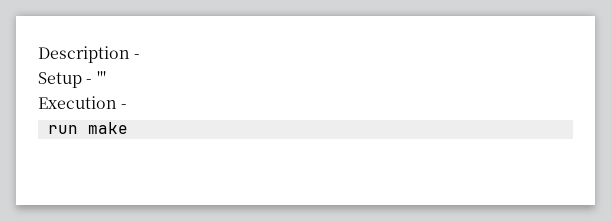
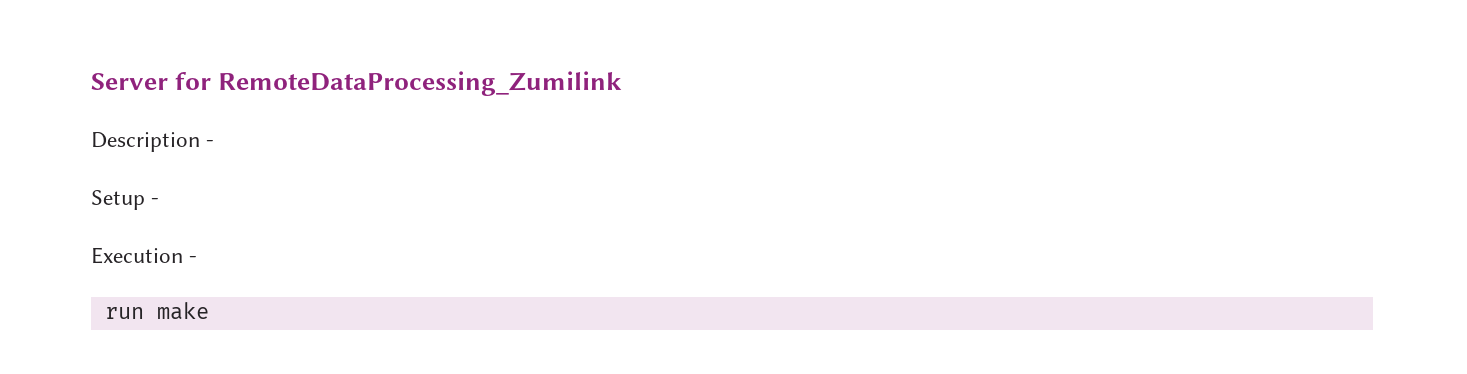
+ Server for RemoteDataProcessing_Zumilink
- Setup - '''
+ Setup -

